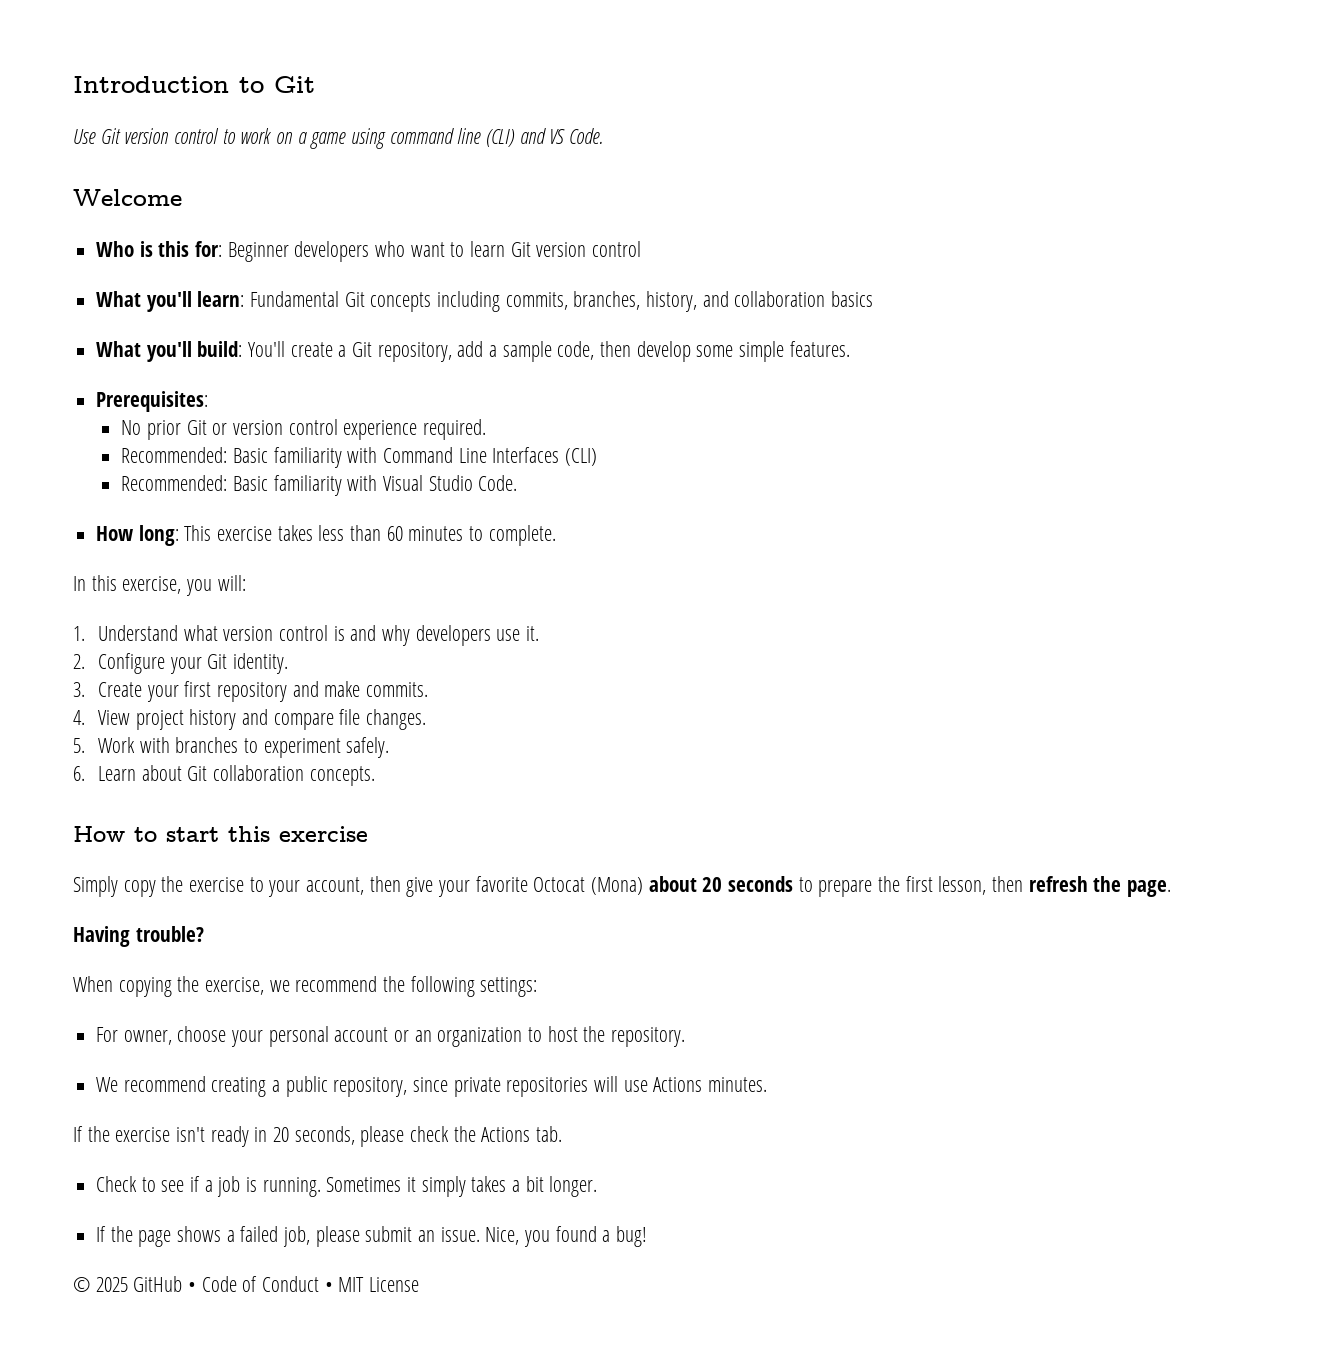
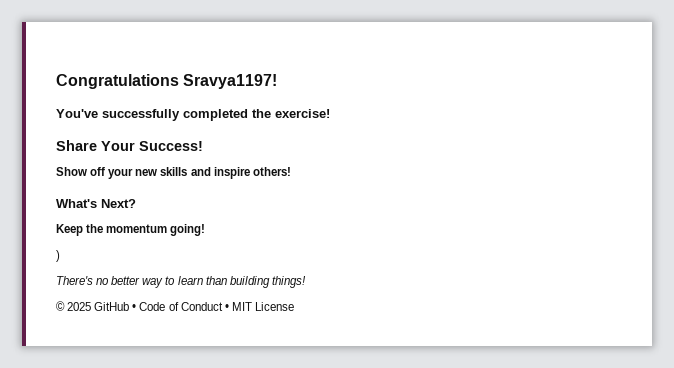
- Introduction to Git
- Use Git version control to work on a game using command line (CLI) and VS Code.
- Welcome
- Who is this for: Beginner developers who want to learn Git version control
- What you'll learn: Fundamental Git concepts including commits, branches, history, and collaboration basics
- What you'll build: You'll create a Git repository, add a sample code, then develop some simple features.
- Prerequisites:
- No prior Git or version control experience required.
- Recommended: Basic familiarity with Command Line Interfaces (CLI)
- Recommended: Basic familiarity with Visual Studio Code.
- How long: This exercise takes less than 60 minutes to complete.
- In this exercise, you will:
- 1. Understand what version control is and why developers use it.
- 2. Configure your Git identity.
- 3. Create your first repository and make commits.
- 4. View project history and compare file changes.
- 5. Work with branches to experiment safely.
- 6. Learn about Git collaboration concepts.
- How to start this exercise
- Simply copy the exercise to your account, then give your favorite Octocat (Mona) about 20 seconds to prepare the first lesson, then refresh the page.
- Having trouble?
- When copying the exercise, we recommend the following settings:
- For owner, choose your personal account or an organization to host the repository.
- We recommend creating a public repository, since private repositories will use Actions minutes.
- If the exercise isn't ready in 20 seconds, please check the Actions tab.
- Check to see if a job is running. Sometimes it simply takes a bit longer.
- If the page shows a failed job, please submit an issue. Nice, you found a bug!
+ Congratulations Sravya1197!
+ You've successfully completed the exercise!
+ Share Your Success!
+ Show off your new skills and inspire others!
+ What's Next?
+ Keep the momentum going!
+ )
+ There's no better way to learn than building things!

